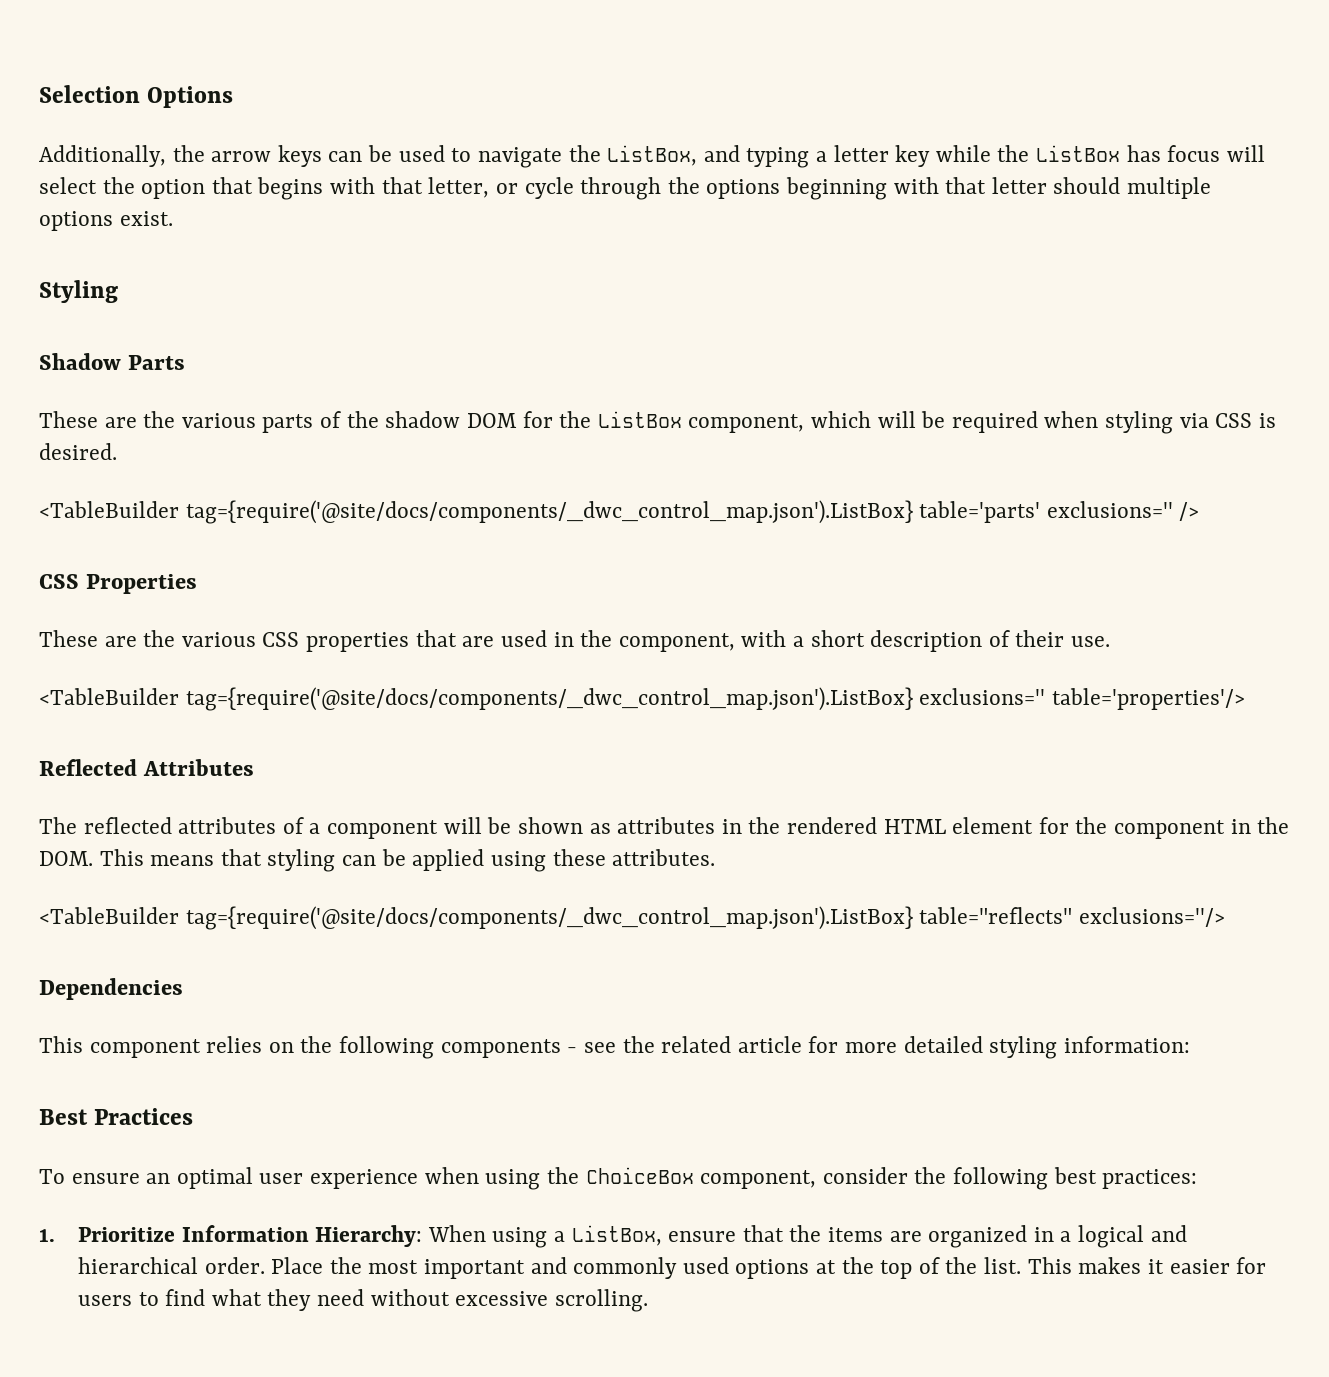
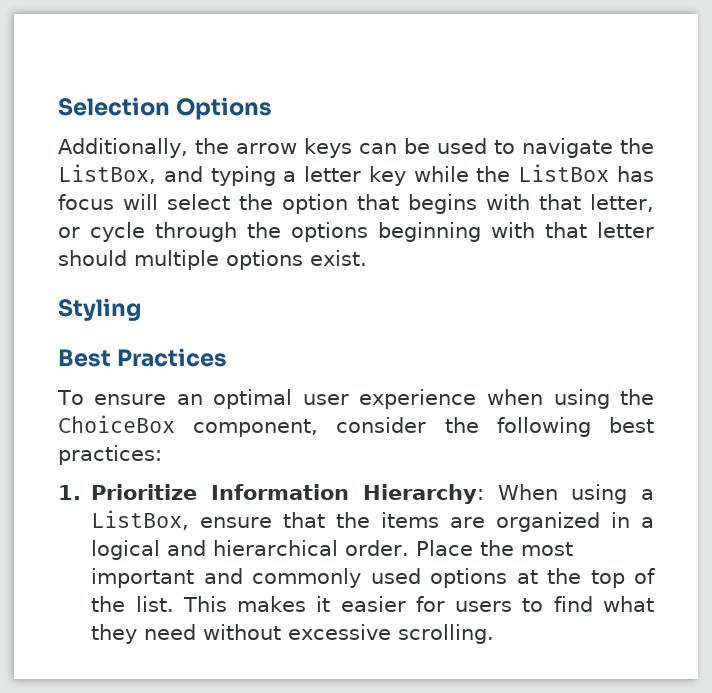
- Shadow Parts
- These are the various parts of the shadow DOM for the ListBox component, which will be required when styling via CSS is desired.
- <TableBuilder tag={require('@site/docs/components/_dwc_control_map.json').ListBox} table='parts' exclusions='' />
- CSS Properties
- These are the various CSS properties that are used in the component, with a short description of their use.
- <TableBuilder tag={require('@site/docs/components/_dwc_control_map.json').ListBox} exclusions='' table='properties'/>
- Reflected Attributes
- The reflected attributes of a component will be shown as attributes in the rendered HTML element for the component in the DOM. This means that styling can be applied using these attributes.
- <TableBuilder tag={require('@site/docs/components/_dwc_control_map.json').ListBox} table="reflects" exclusions=''/>
- Dependencies
- This component relies on the following components - see the related article for more detailed styling information:

